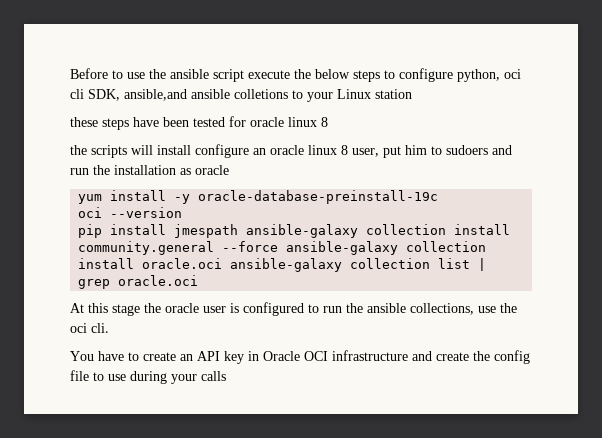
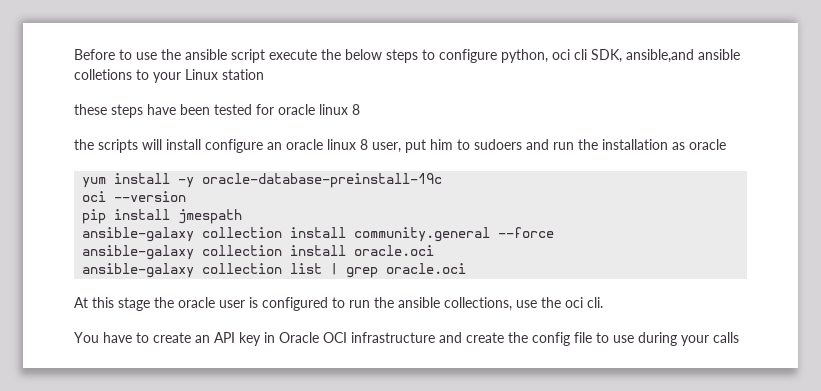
- pip install jmespath ansible-galaxy collection install community.general --force ansible-galaxy collection install oracle.oci ansible-galaxy collection list | grep oracle.oci
+ pip install jmespath
+ ansible-galaxy collection install community.general --force
+ ansible-galaxy collection install oracle.oci
+ ansible-galaxy collection list | grep oracle.oci

